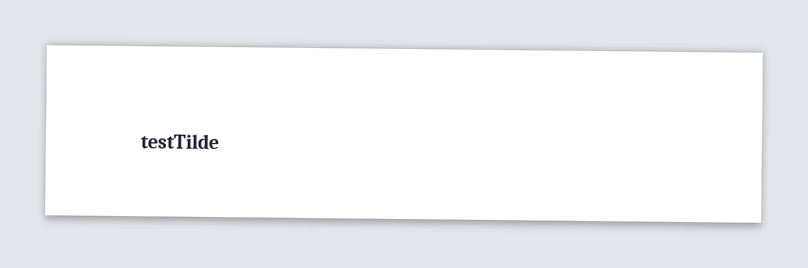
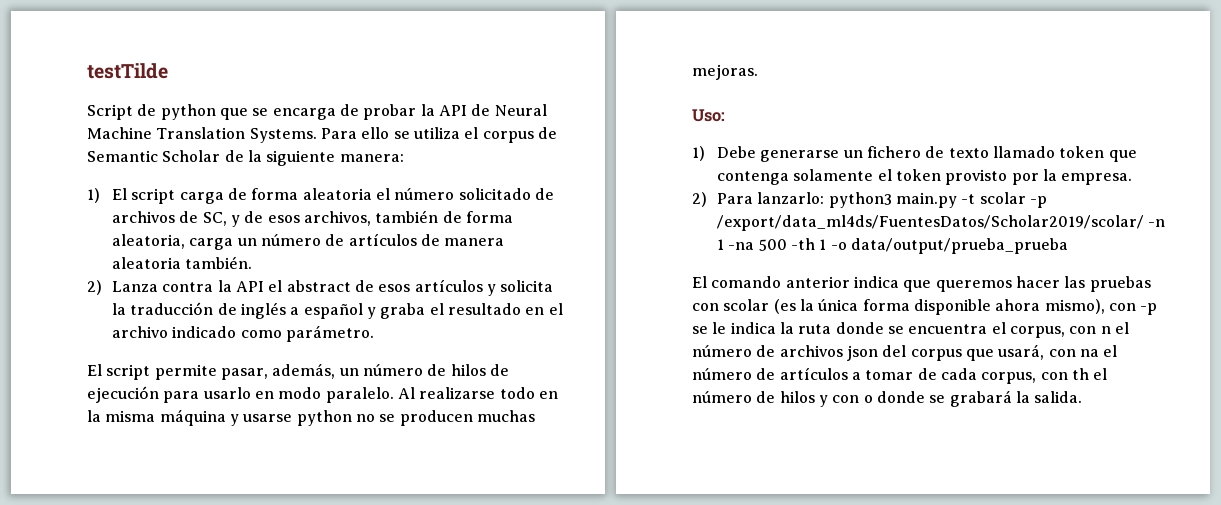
+ Script de python que se encarga de probar la API de Neural Machine Translation Systems. Para ello se utiliza el corpus de Semantic Scholar de la siguiente manera:
+ 1) El script carga de forma aleatoria el número solicitado de archivos de SC, y de esos archivos, también de forma aleatoria, carga un número de artículos de manera aleatoria también.
+ 2) Lanza contra la API el abstract de esos artículos y solicita la traducción de inglés a español y graba el resultado en el archivo indicado como parámetro.
+ El script permite pasar, además, un número de hilos de ejecución para usarlo en modo paralelo. Al realizarse todo en la misma máquina y usarse python no se producen muchas mejoras.
+ Uso:
+ 1) Debe generarse un fichero de texto llamado token que contenga solamente el token provisto por la empresa.
+ 2) Para lanzarlo: python3 main.py -t scolar -p /export/data_ml4ds/FuentesDatos/Scholar2019/scolar/ -n 1 -na 500 -th 1 -o data/output/prueba_prueba
+ El comando anterior indica que queremos hacer las pruebas con scolar (es la única forma disponible ahora mismo), con -p se le indica la ruta donde se encuentra el corpus, con n el número de archivos json del corpus que usará, con na el número de artículos a tomar de cada corpus, con th el número de hilos y con o donde se grabará la salida.

